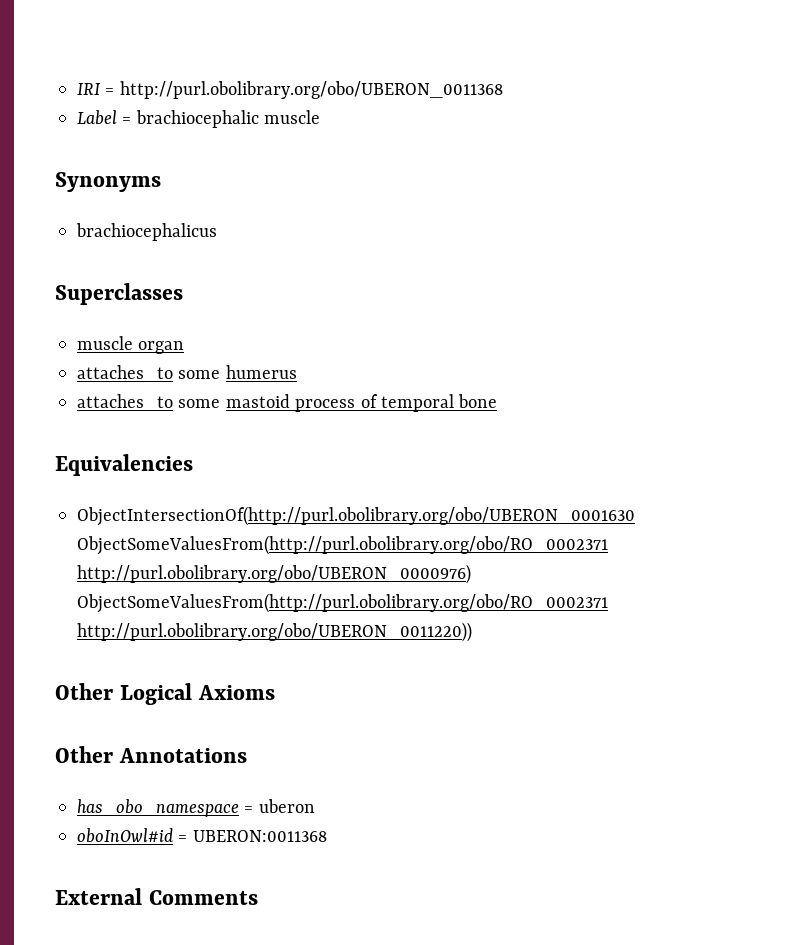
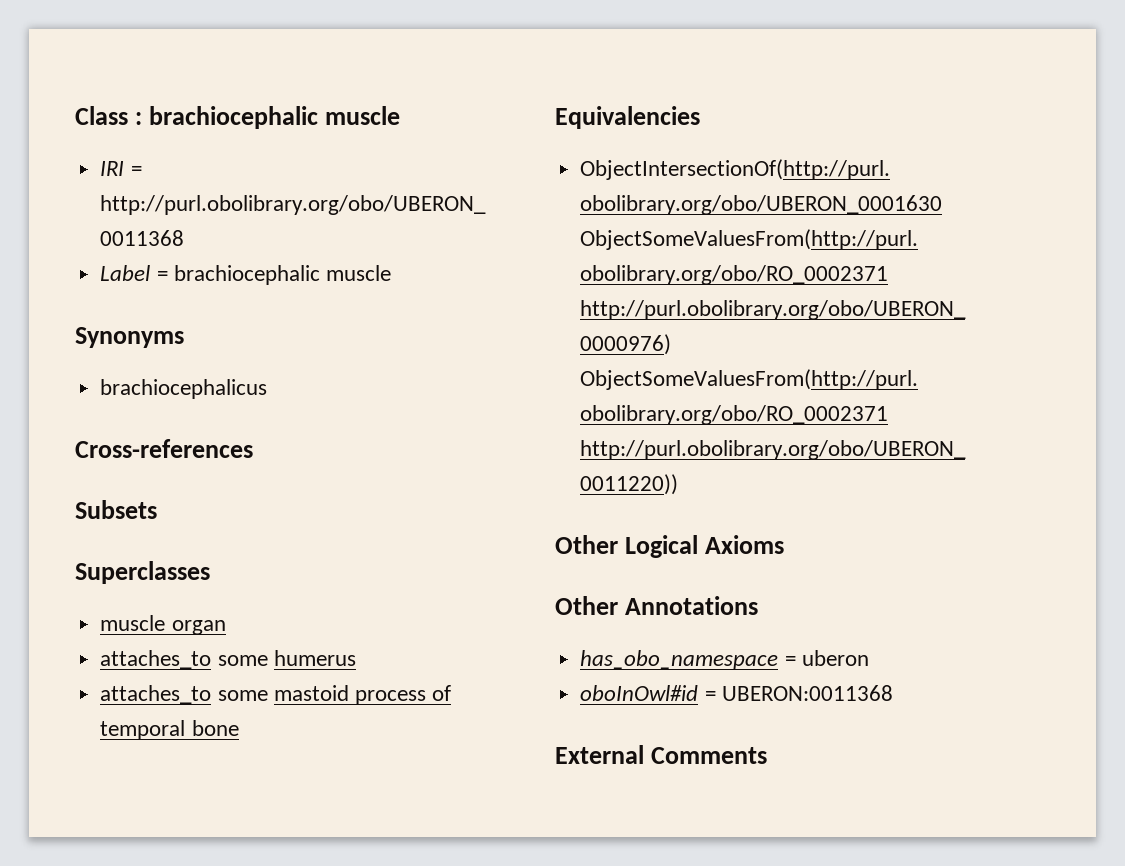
+ Class : brachiocephalic muscle
+ Cross-references
+ Subsets

